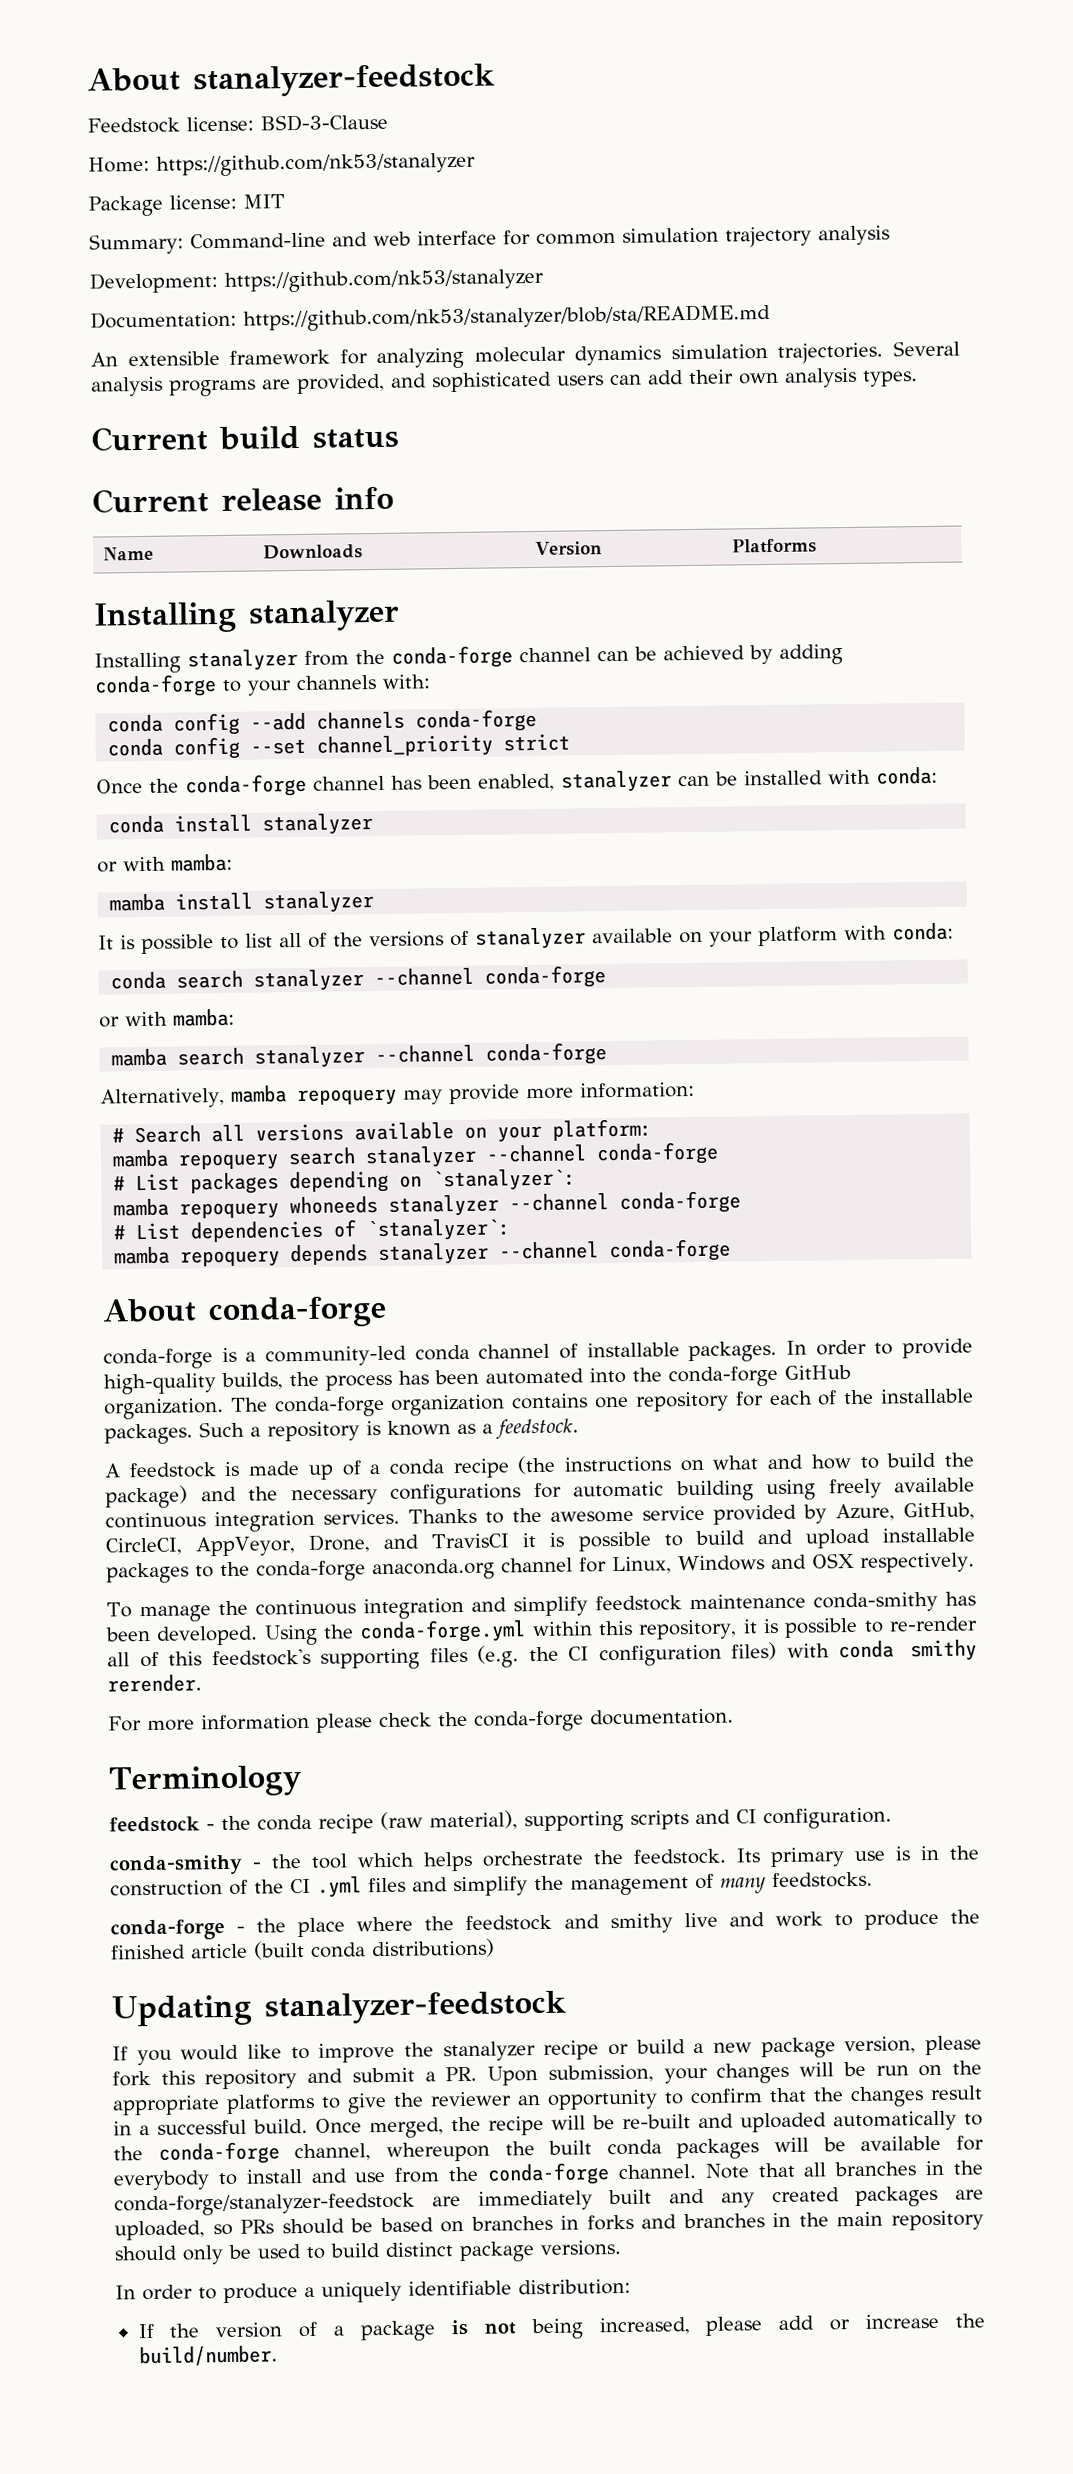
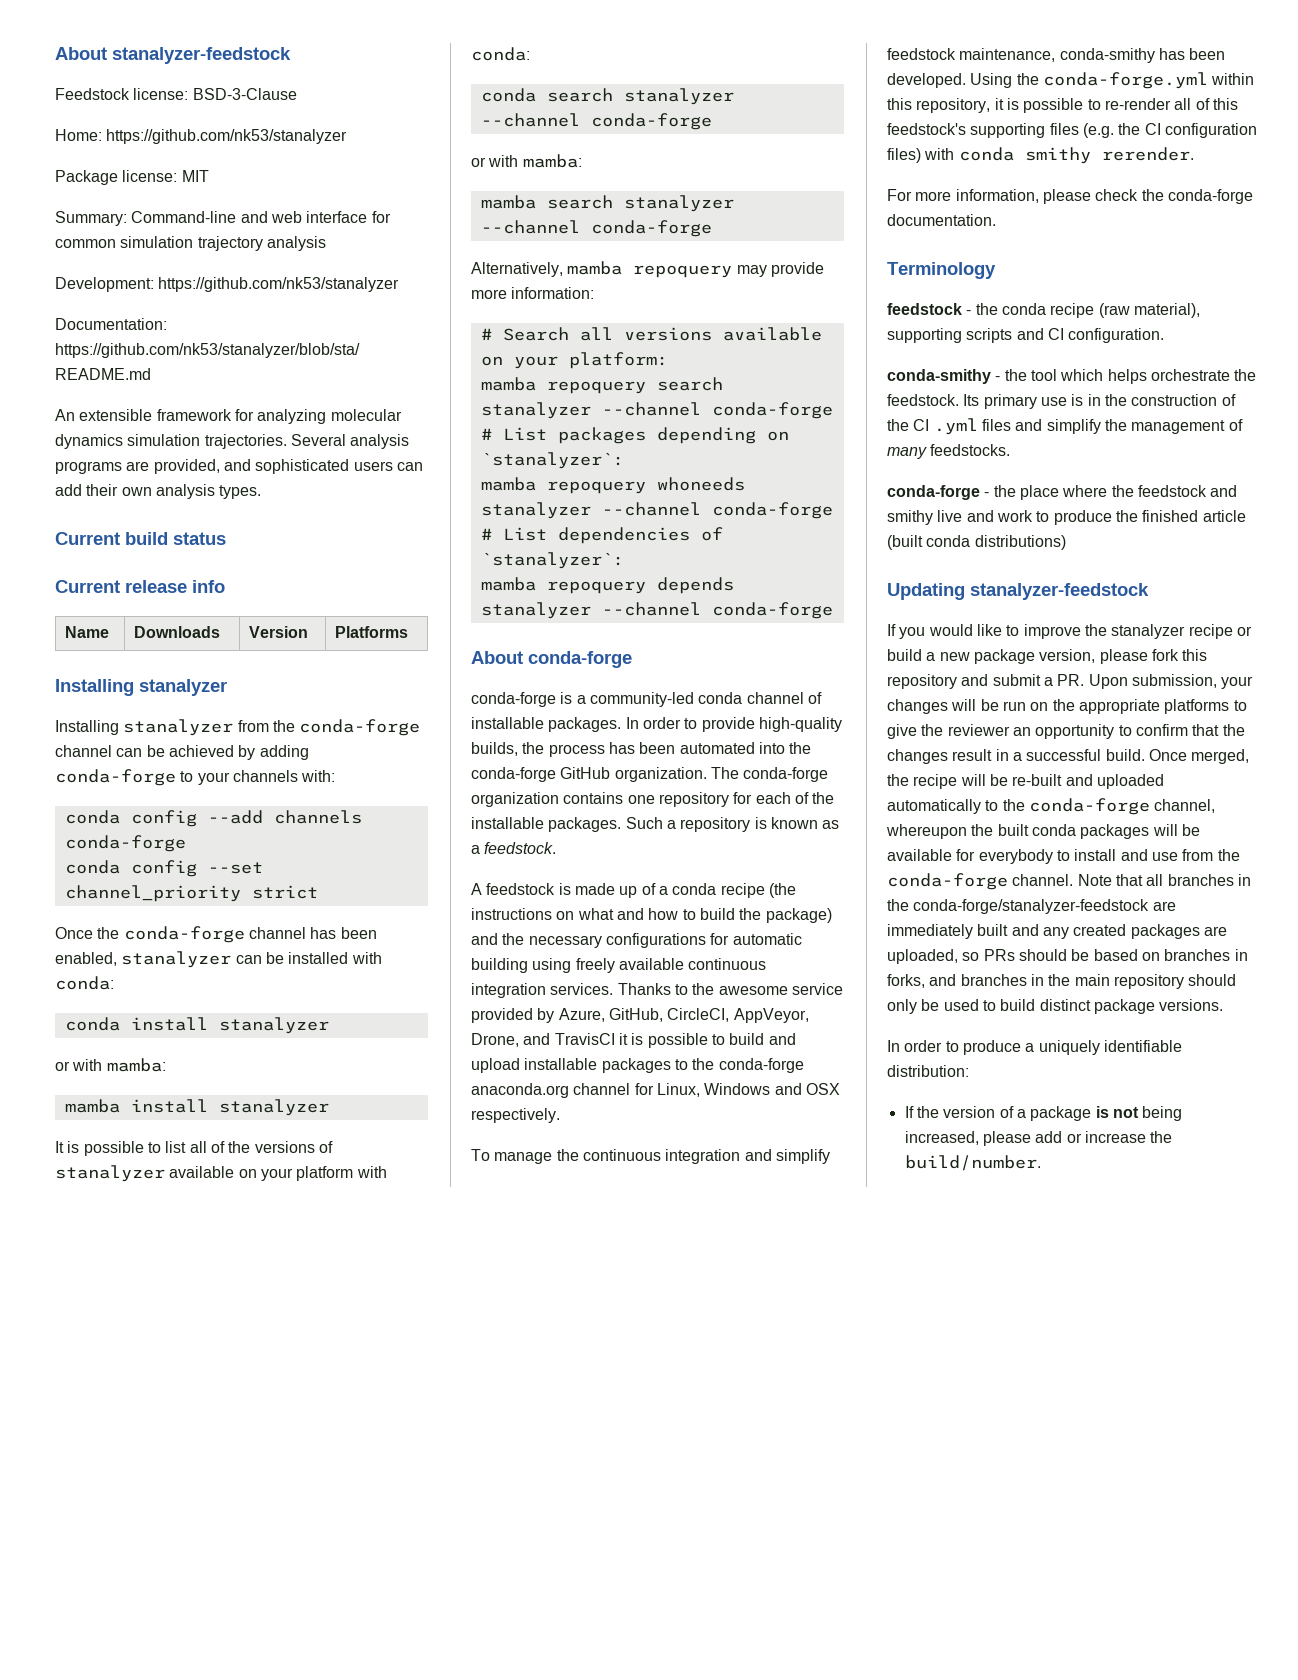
- To manage the continuous integration and simplify feedstock maintenance conda-smithy has been developed.
+ To manage the continuous integration and simplify feedstock maintenance, conda-smithy has been developed.
- For more information please check the conda-forge documentation.
+ For more information, please check the conda-forge documentation.
- Note that all branches in the conda-forge/stanalyzer-feedstock are immediately built and any created packages are uploaded, so PRs should be based on branches in forks and branches in the main repository should only be used to build distinct package versions.
+ Note that all branches in the conda-forge/stanalyzer-feedstock are immediately built and any created packages are uploaded, so PRs should be based on branches in forks, and branches in the main repository should only be used to build distinct package versions.

